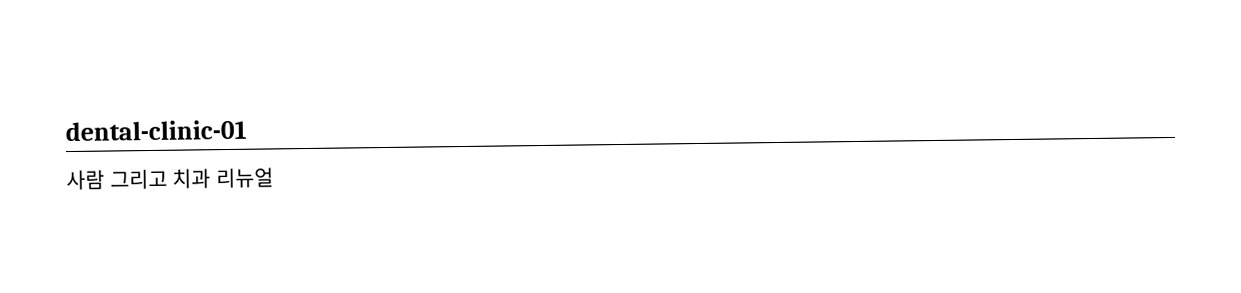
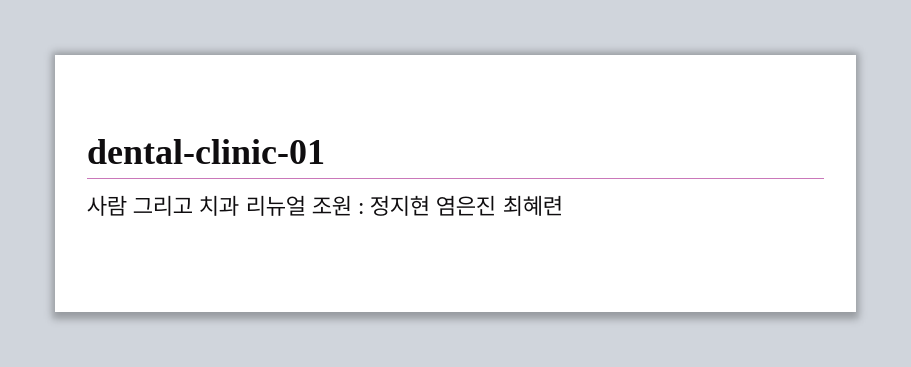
- 사람 그리고 치과 리뉴얼
+ 사람 그리고 치과 리뉴얼 조원 : 정지현 염은진 최혜련

